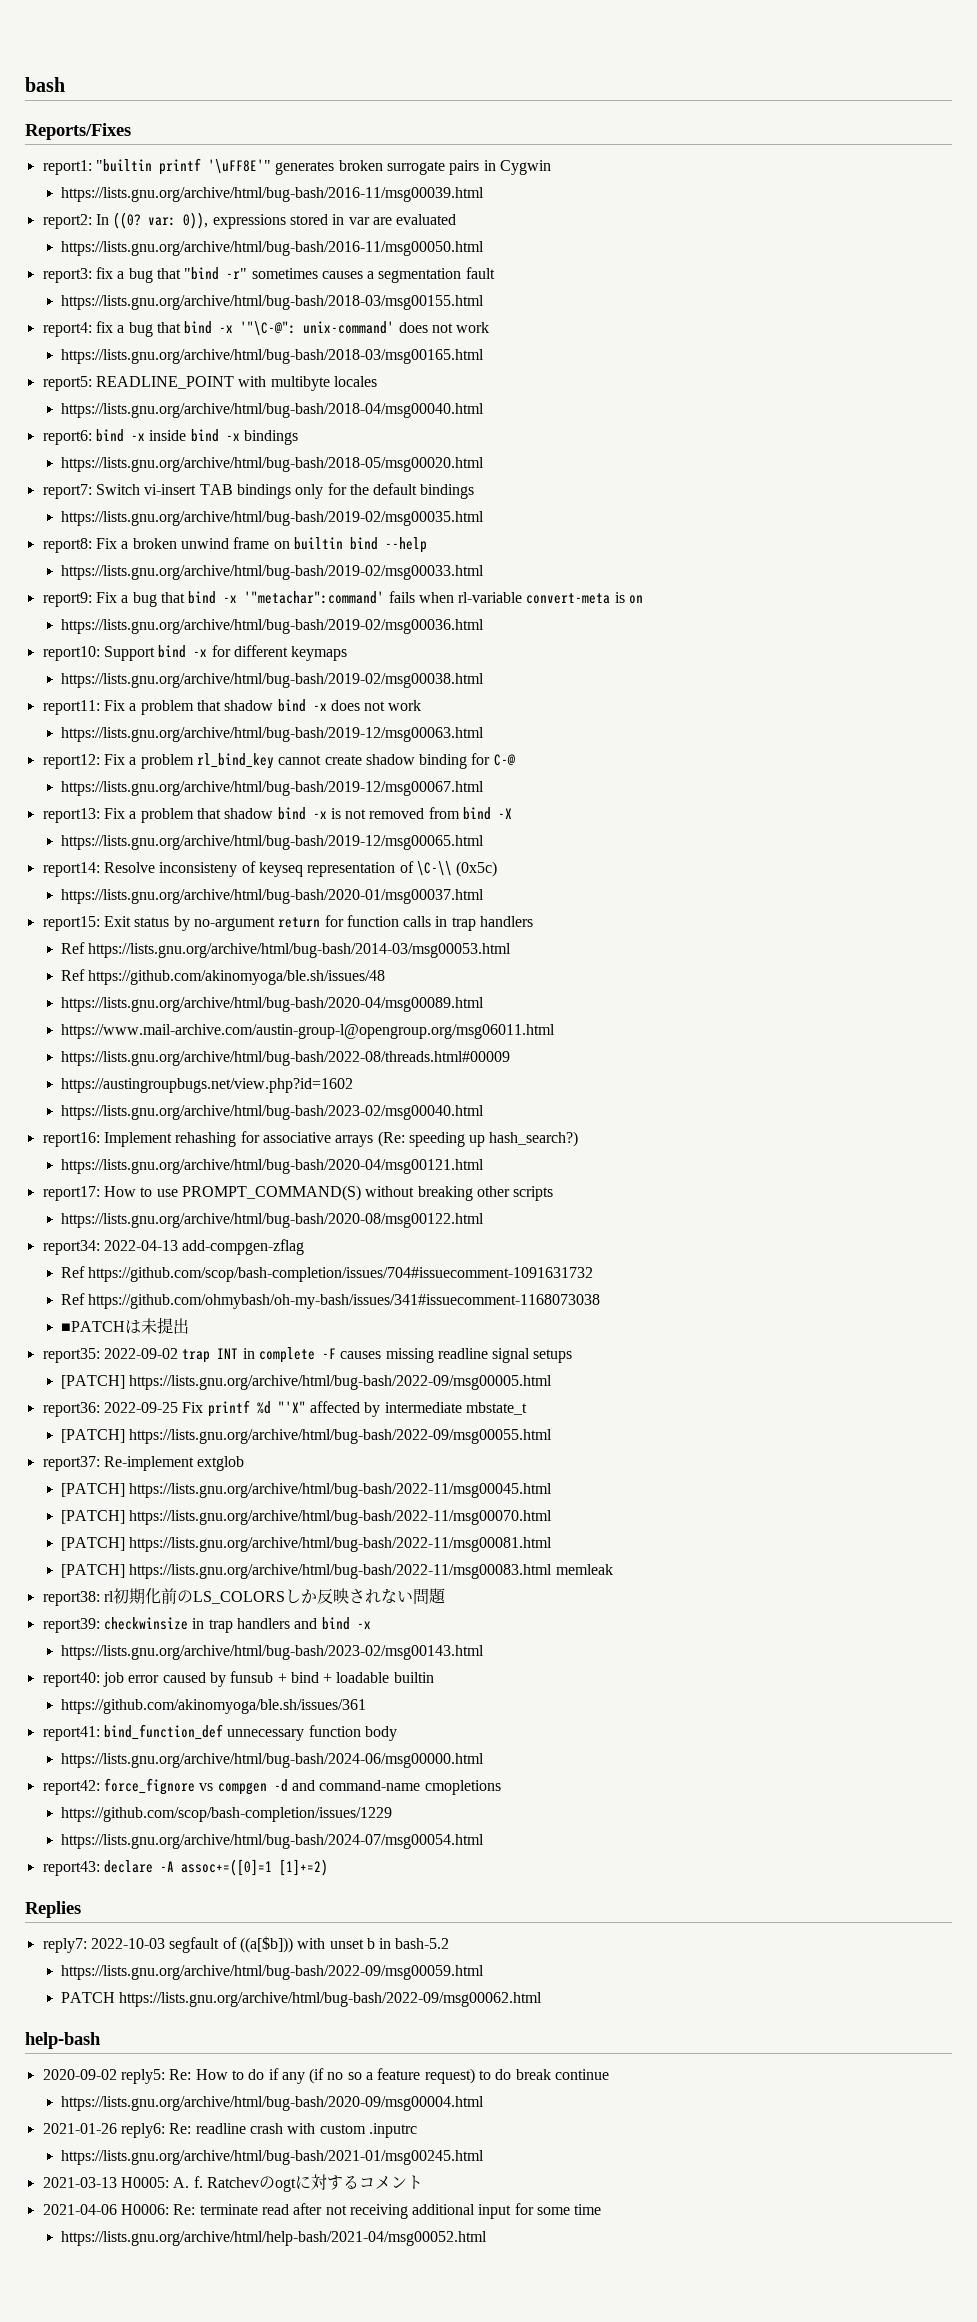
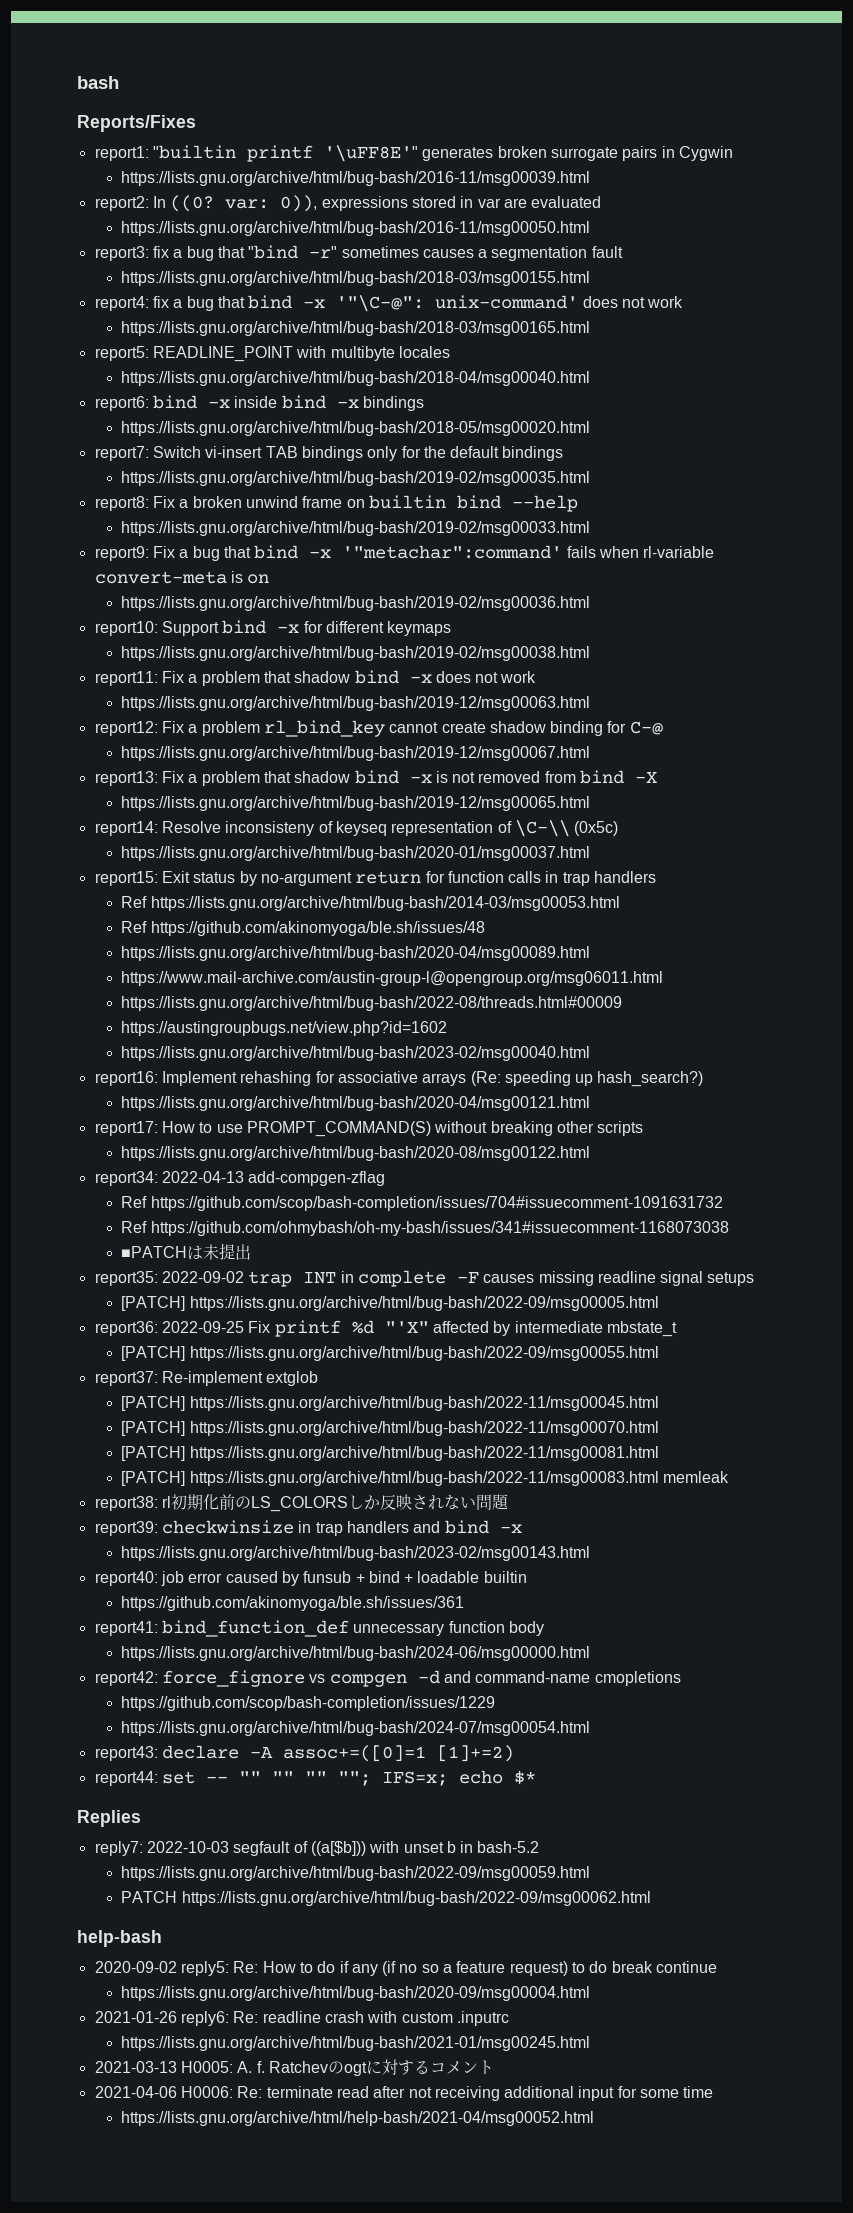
+ report44: set -- "" "" "" ""; IFS=x; echo $*

